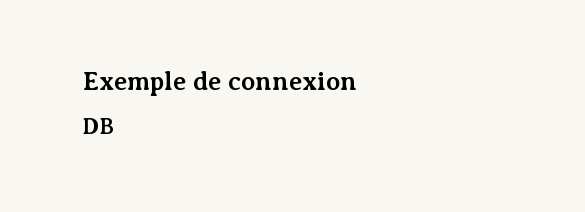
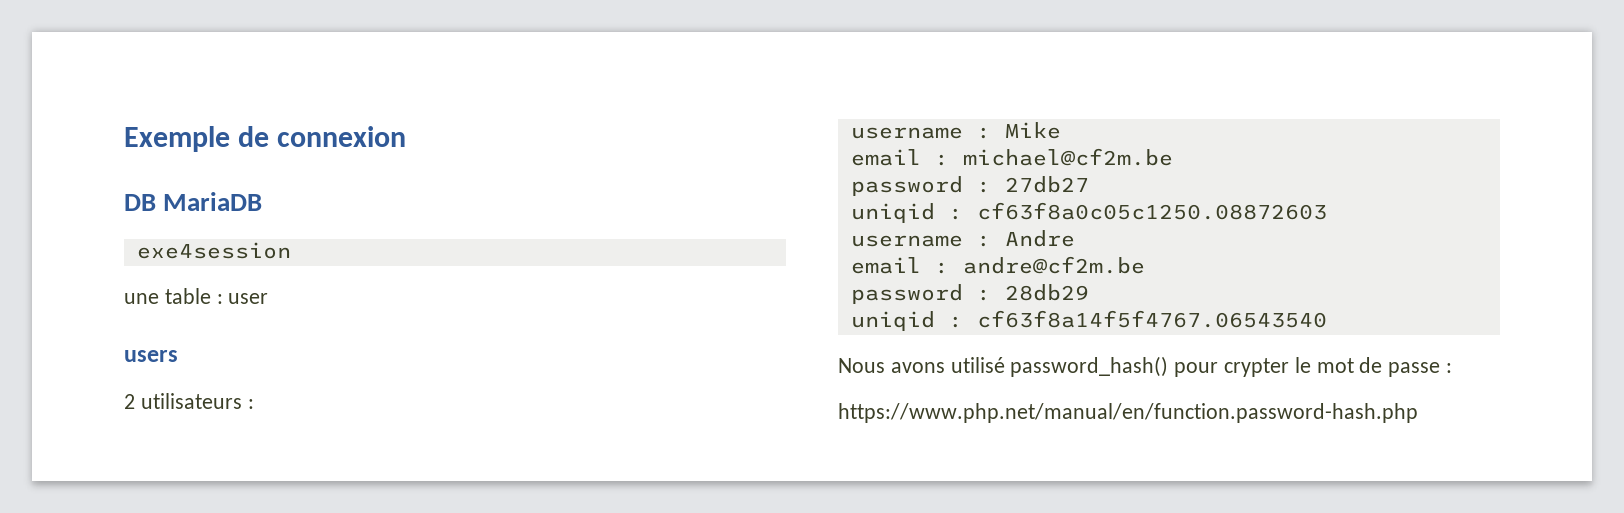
- DB
+ DB MariaDB
+ exe4session
+ une table : user
+ users
+ 2 utilisateurs :
+ username : Mike
+ email : michael@cf2m.be
+ password : 27db27
+ uniqid : cf63f8a0c05c1250.08872603
+ username : Andre
+ email : andre@cf2m.be
+ password : 28db29
+ uniqid : cf63f8a14f5f4767.06543540
+ Nous avons utilisé password_hash() pour crypter le mot de passe :
+ https://www.php.net/manual/en/function.password-hash.php

